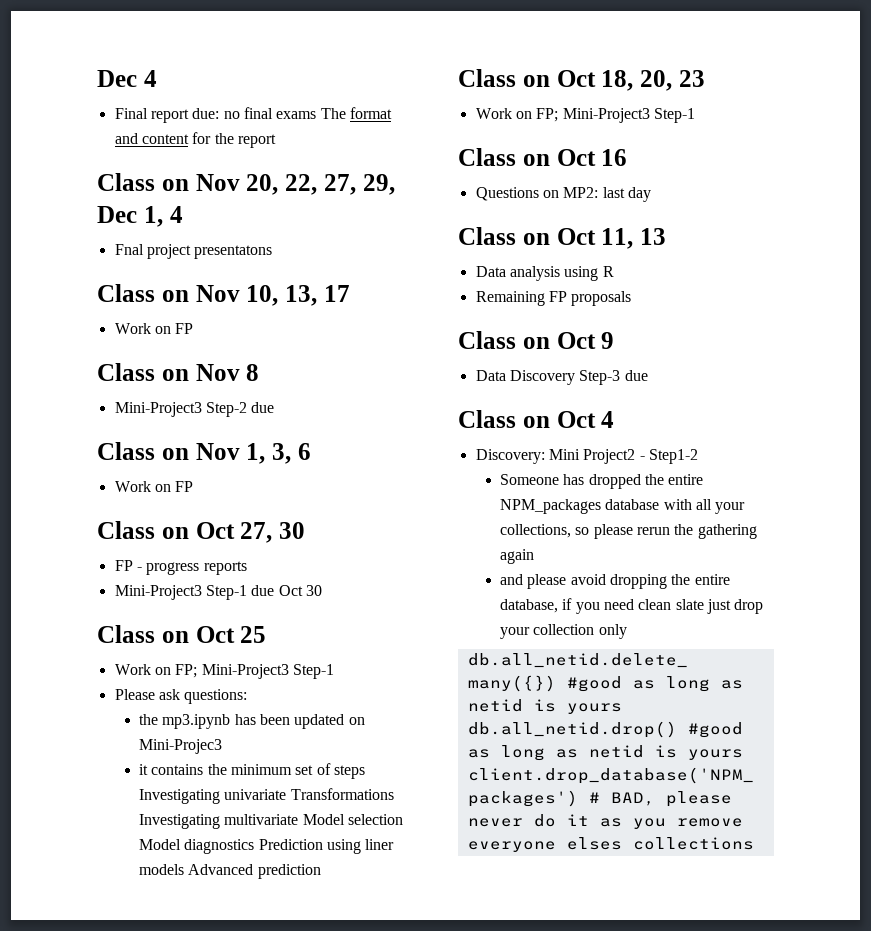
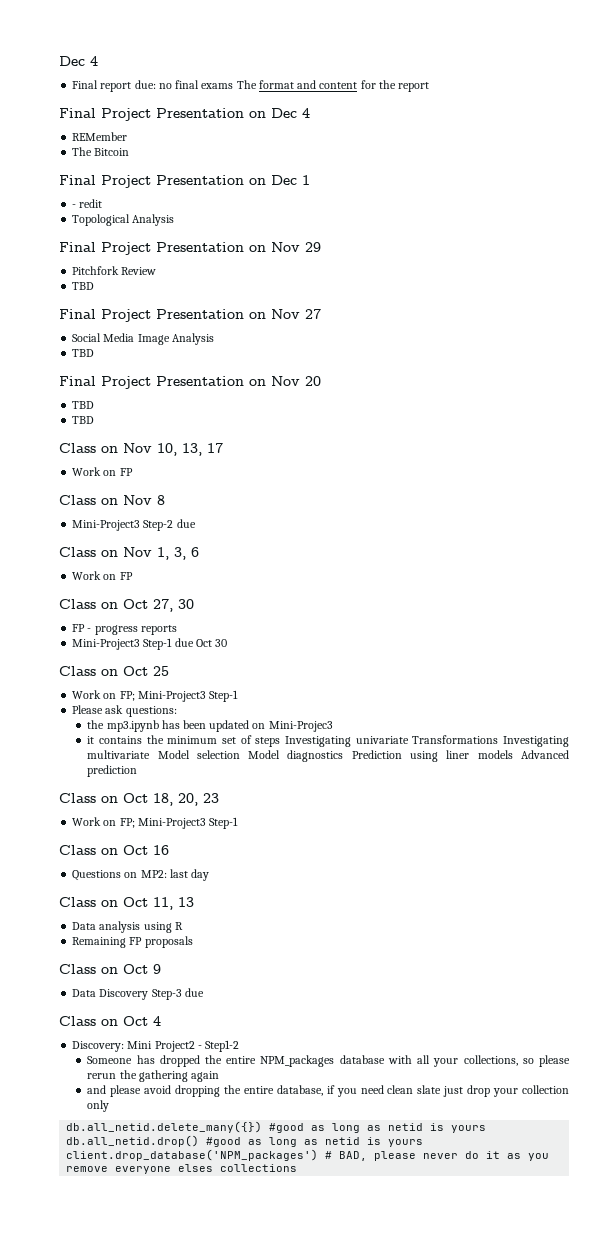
- Class on Nov 20, 22, 27, 29, Dec 1, 4
- Fnal project presentatons
+ Final Project Presentation on Dec 4
+ REMember
+ The Bitcoin
+ Final Project Presentation on Dec 1
+ - redit
+ Topological Analysis
+ Final Project Presentation on Nov 29
+ Pitchfork Review
+ TBD
+ Final Project Presentation on Nov 27
+ Social Media Image Analysis
+ TBD
+ Final Project Presentation on Nov 20
+ TBD
+ TBD

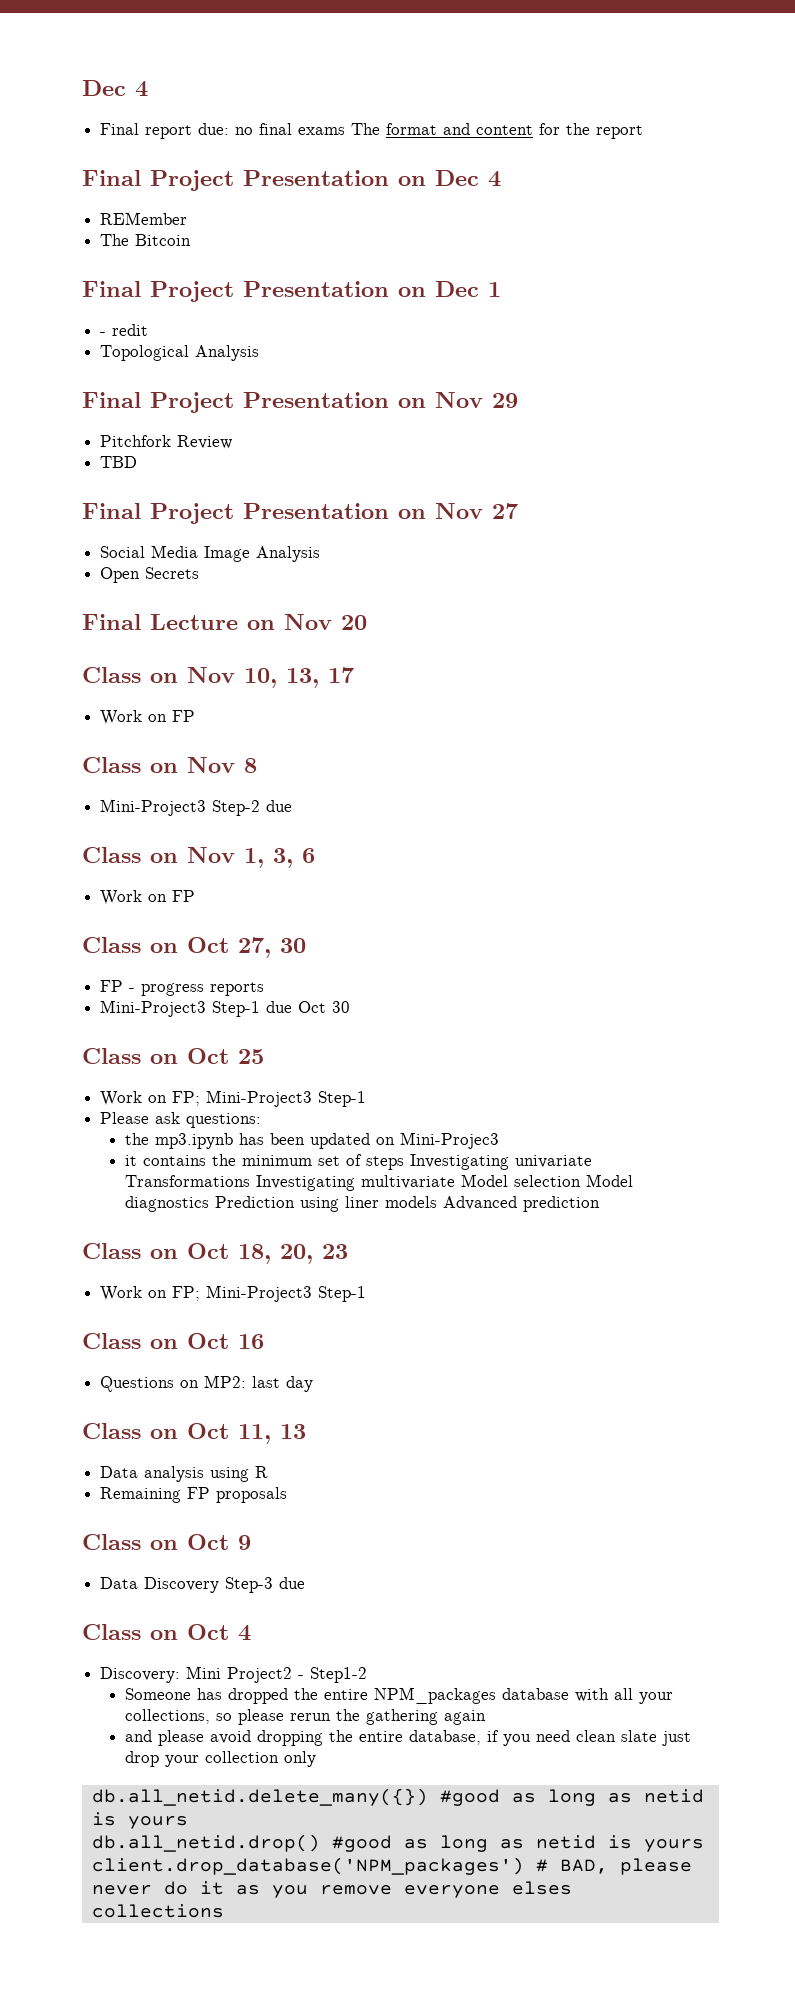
  Social Media Image Analysis
- TBD
- Final Project Presentation on Nov 20
- TBD
- TBD
+ Open Secrets
+ Final Lecture on Nov 20

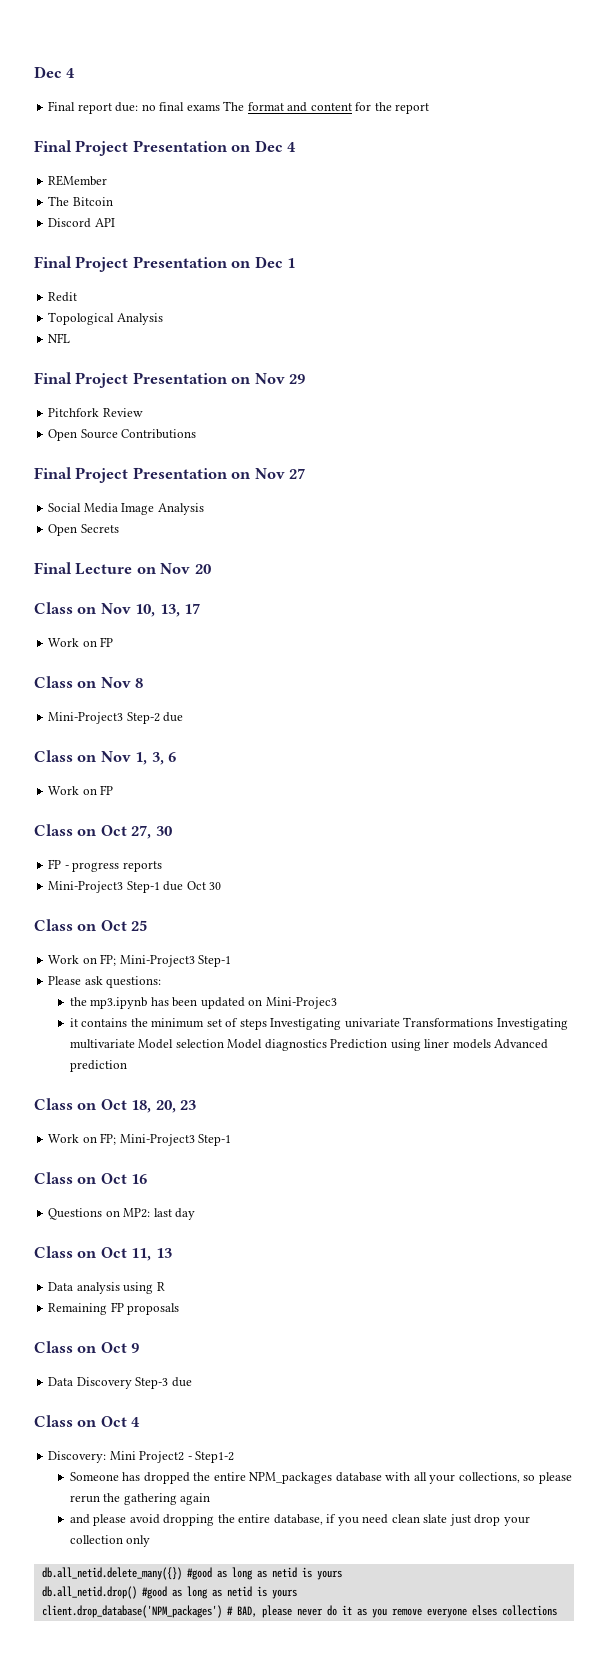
+ Discord API
- - redit
+ Redit
+ NFL
- TBD
+ Open Source Contributions

